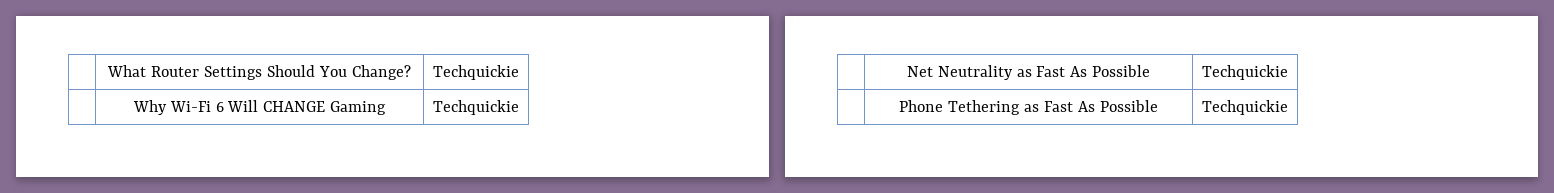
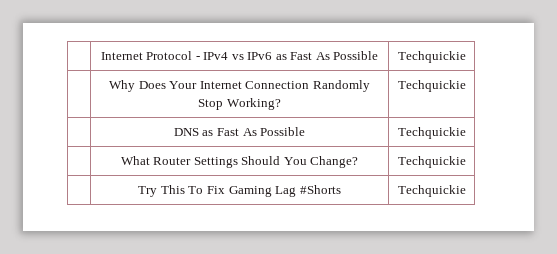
+ | Internet Protocol - IPv4 vs IPv6 as Fast As Possible | Techquickie
+ | Why Does Your Internet Connection Randomly Stop Working? | Techquickie
+ | DNS as Fast As Possible | Techquickie
- | Why Wi-Fi 6 Will CHANGE Gaming | Techquickie
- | Net Neutrality as Fast As Possible | Techquickie
- | Phone Tethering as Fast As Possible | Techquickie
+ | Try This To Fix Gaming Lag #Shorts | Techquickie

